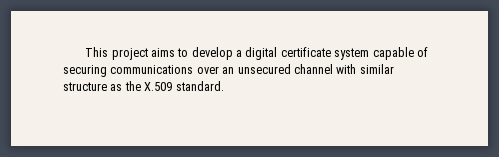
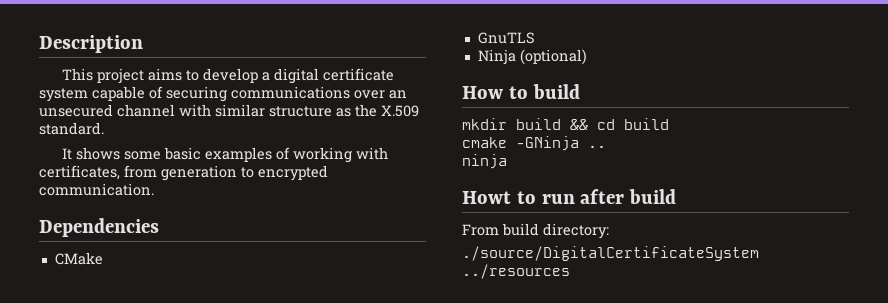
+ Description
+ It shows some basic examples of working with certificates, from generation to encrypted communication.
+ Dependencies
+ CMake
+ GnuTLS
+ Ninja (optional)
+ How to build
+ mkdir build && cd build
+ cmake -GNinja ..
+ ninja
+ Howt to run after build
+ From build directory:
+ ./source/DigitalCertificateSystem ../resources

